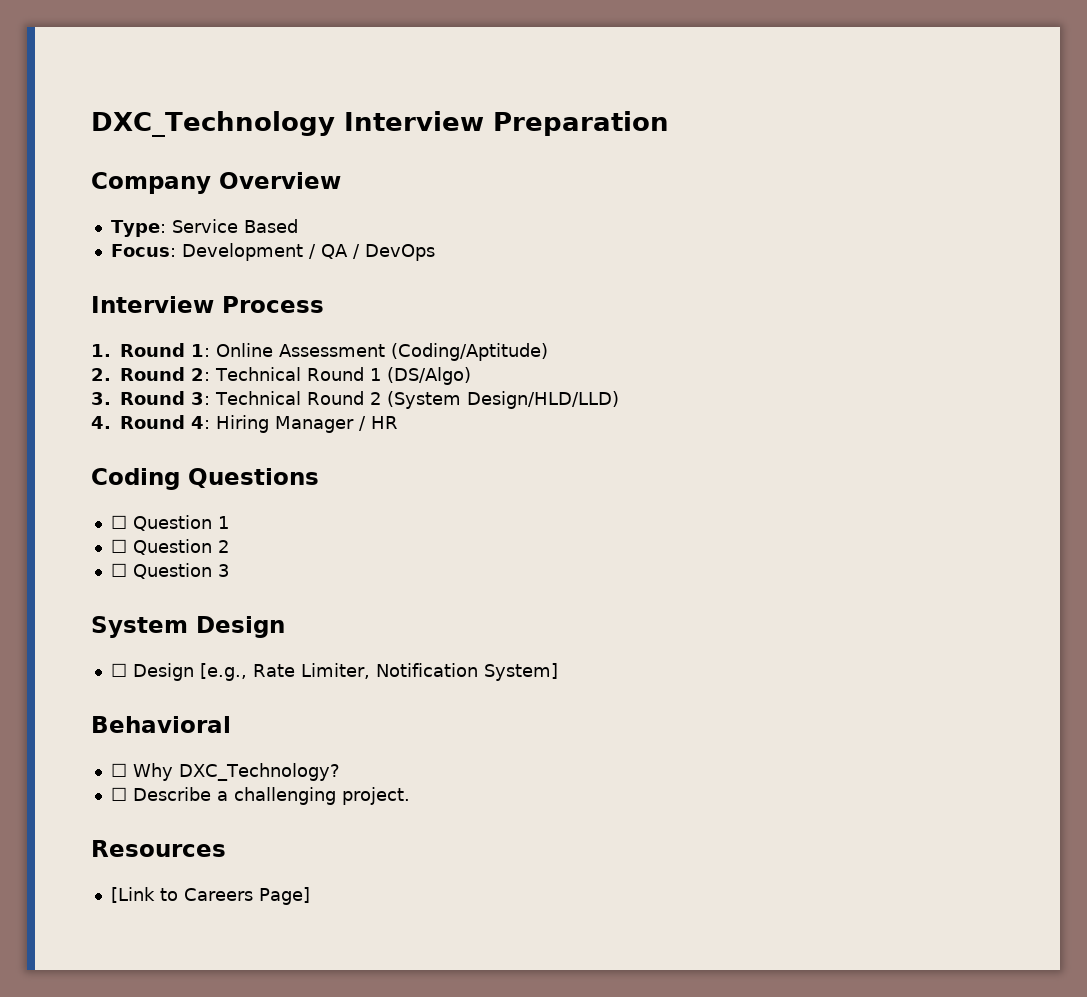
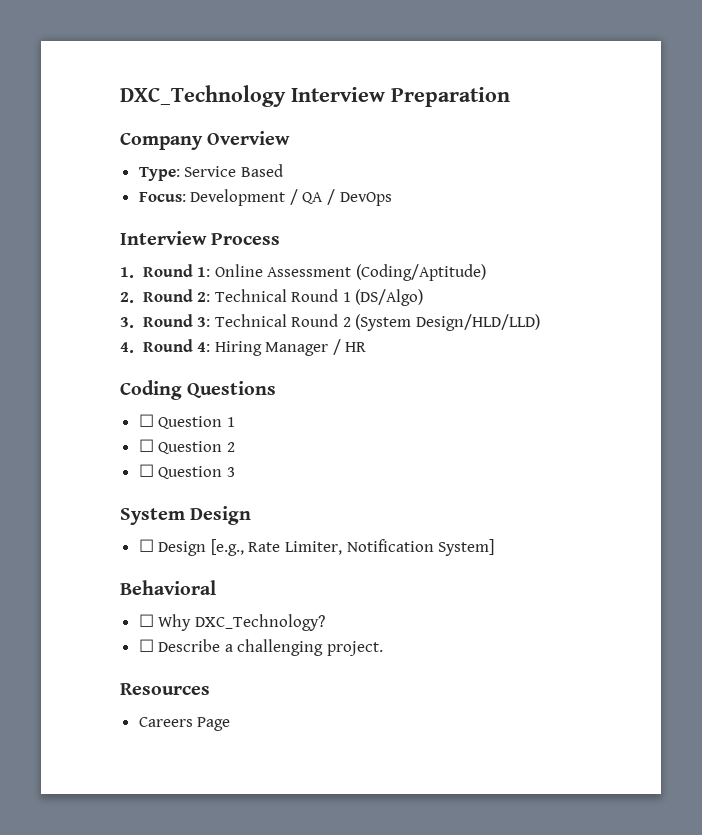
- [Link to Careers Page]
+ Careers Page

